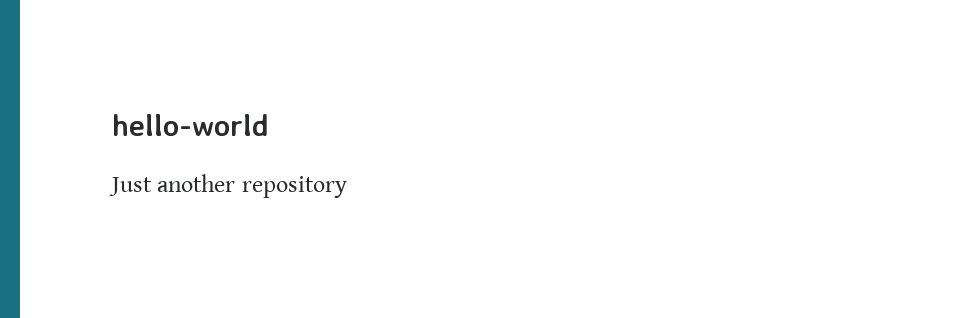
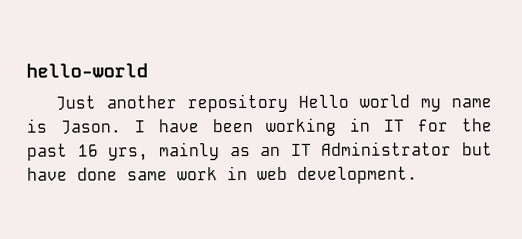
- Just another repository
+ Just another repository Hello world my name is Jason. I have been working in IT for the past 16 yrs, mainly as an IT Administrator but have done same work in web development.

